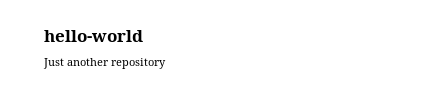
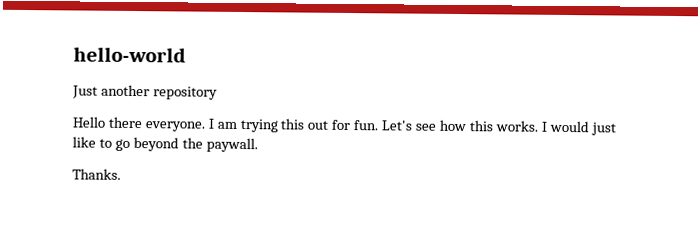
+ Hello there everyone. I am trying this out for fun. Let's see how this works. I would just like to go beyond the paywall.
+ Thanks.

